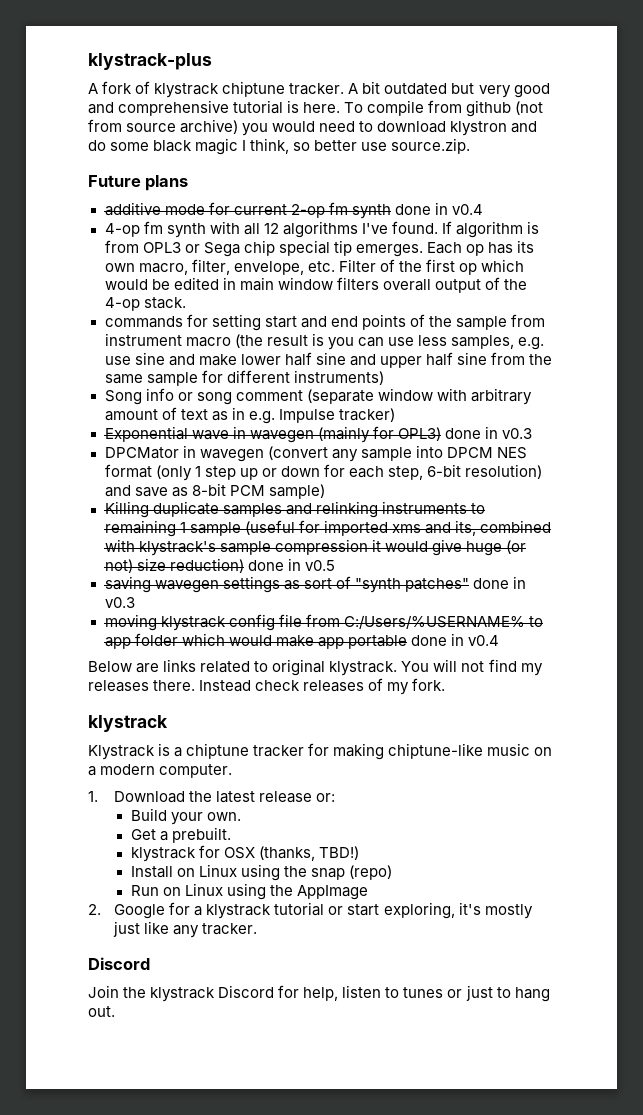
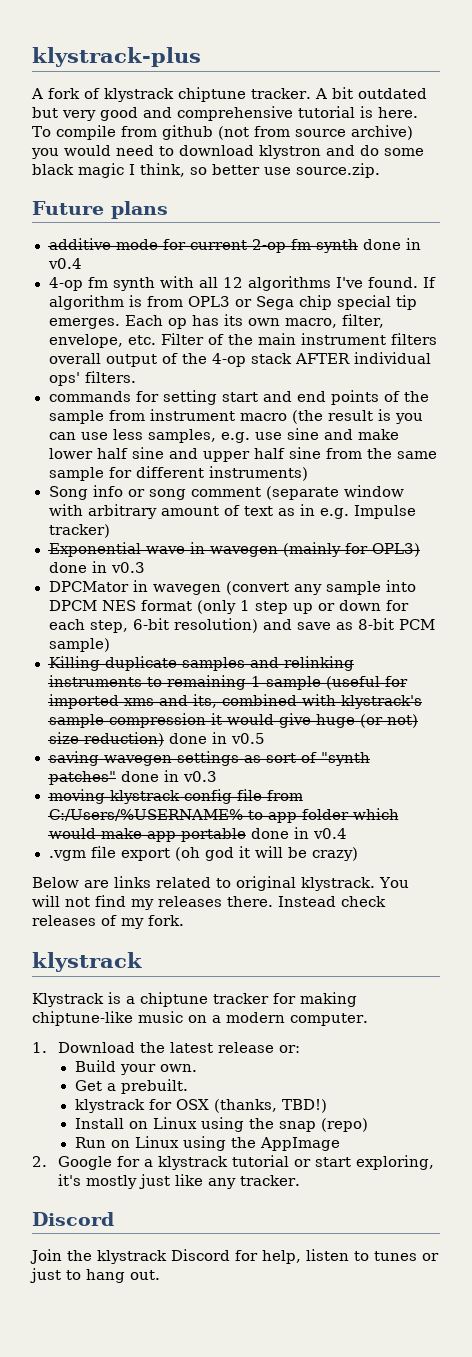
- Each op has its own macro, filter, envelope, etc. Filter of the first op which would be edited in main window filters overall output of the 4-op stack.
+ Each op has its own macro, filter, envelope, etc. Filter of the main instrument filters overall output of the 4-op stack AFTER individual ops' filters.
+ .vgm file export (oh god it will be crazy)

